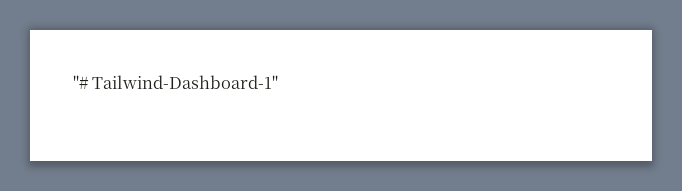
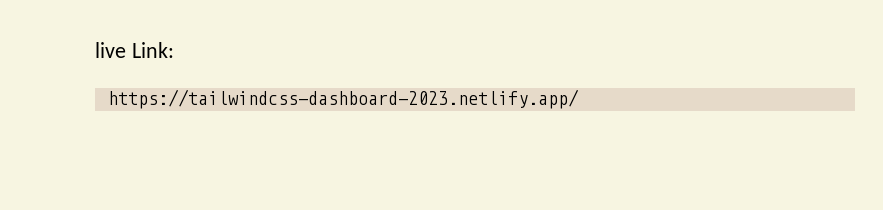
- "# Tailwind-Dashboard-1"
+ live Link:
+ https://tailwindcss-dashboard-2023.netlify.app/

